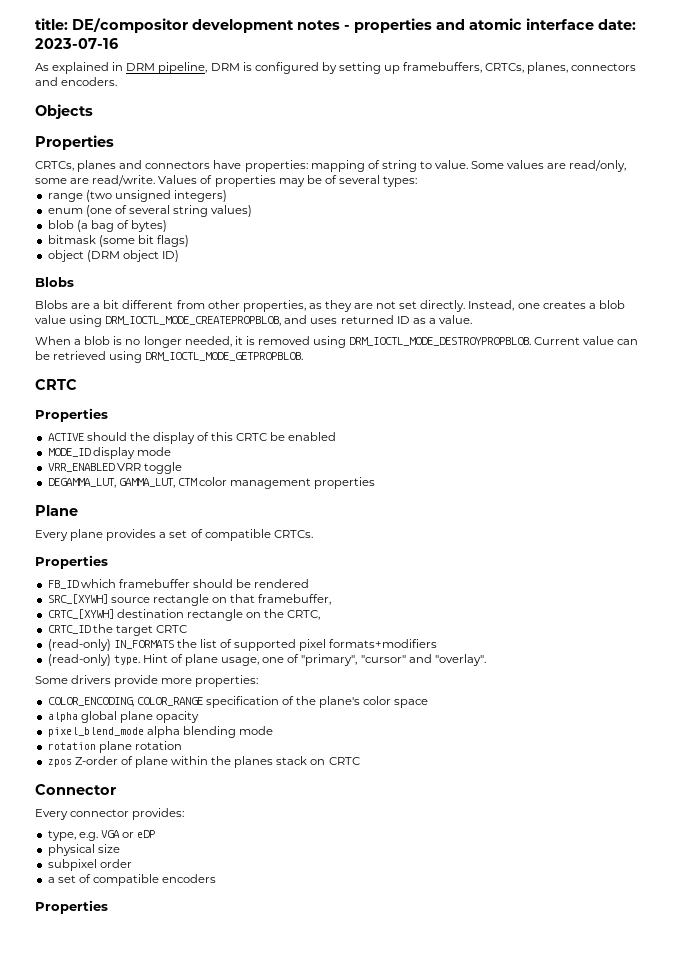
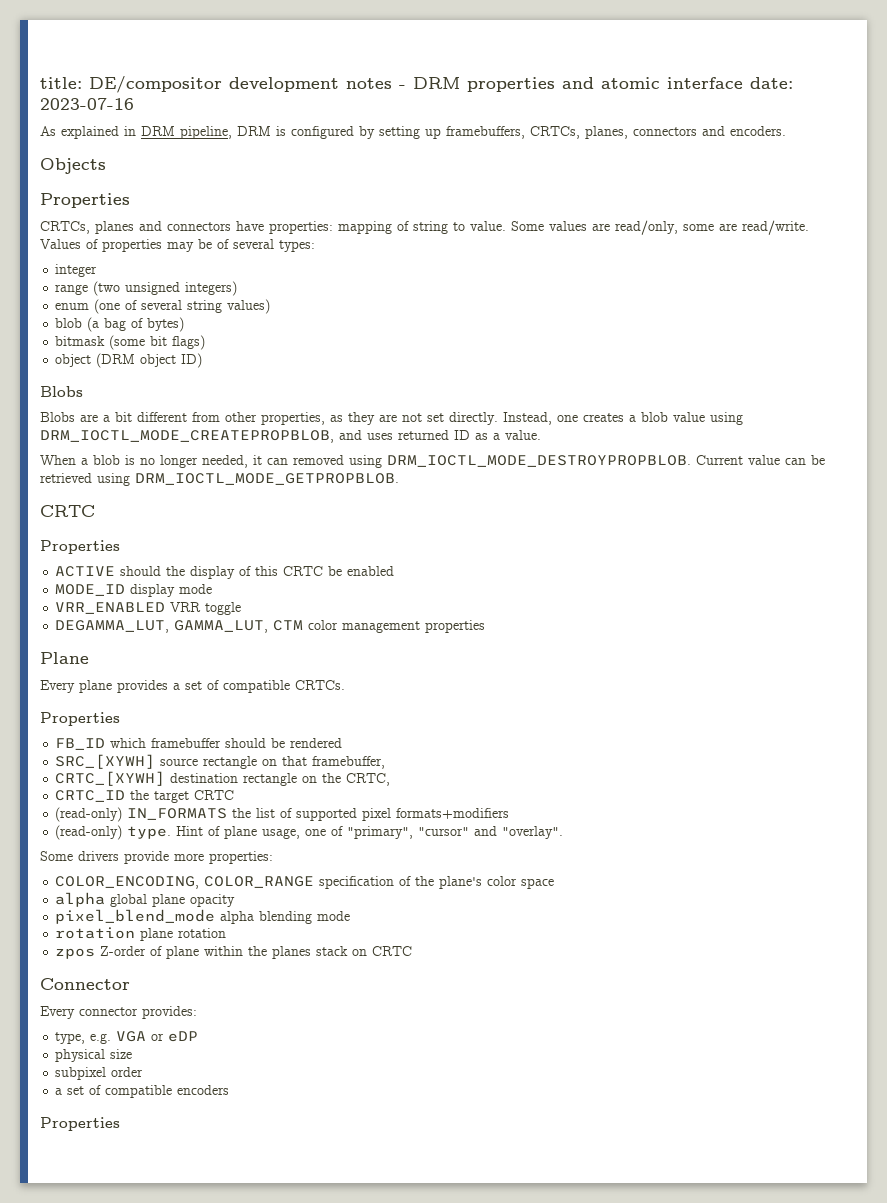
- title: DE/compositor development notes - properties and atomic interface date: 2023-07-16
+ title: DE/compositor development notes - DRM properties and atomic interface date: 2023-07-16
+ integer
- When a blob is no longer needed, it is removed using DRM_IOCTL_MODE_DESTROYPROPBLOB.
+ When a blob is no longer needed, it can removed using DRM_IOCTL_MODE_DESTROYPROPBLOB.

